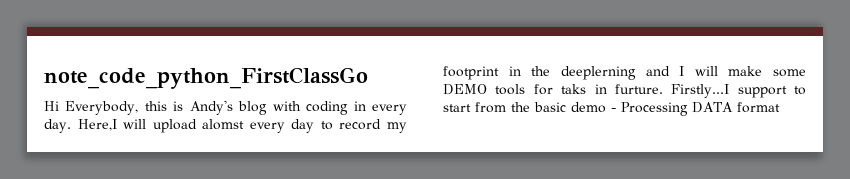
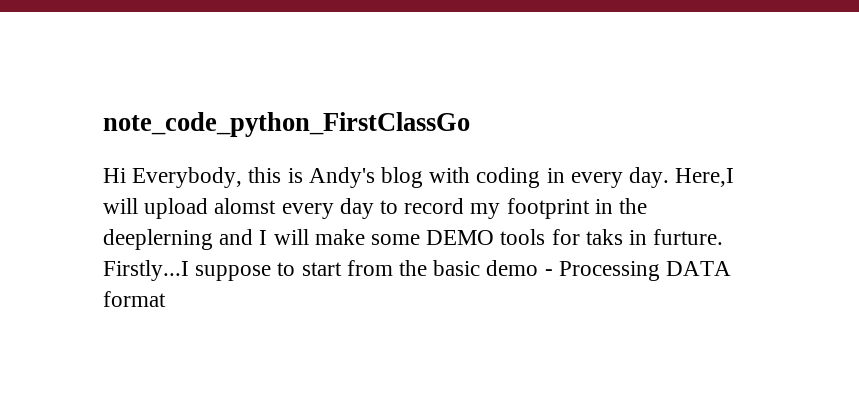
- Firstly...I support to start from the basic demo - Processing DATA format
+ Firstly...I suppose to start from the basic demo - Processing DATA format

